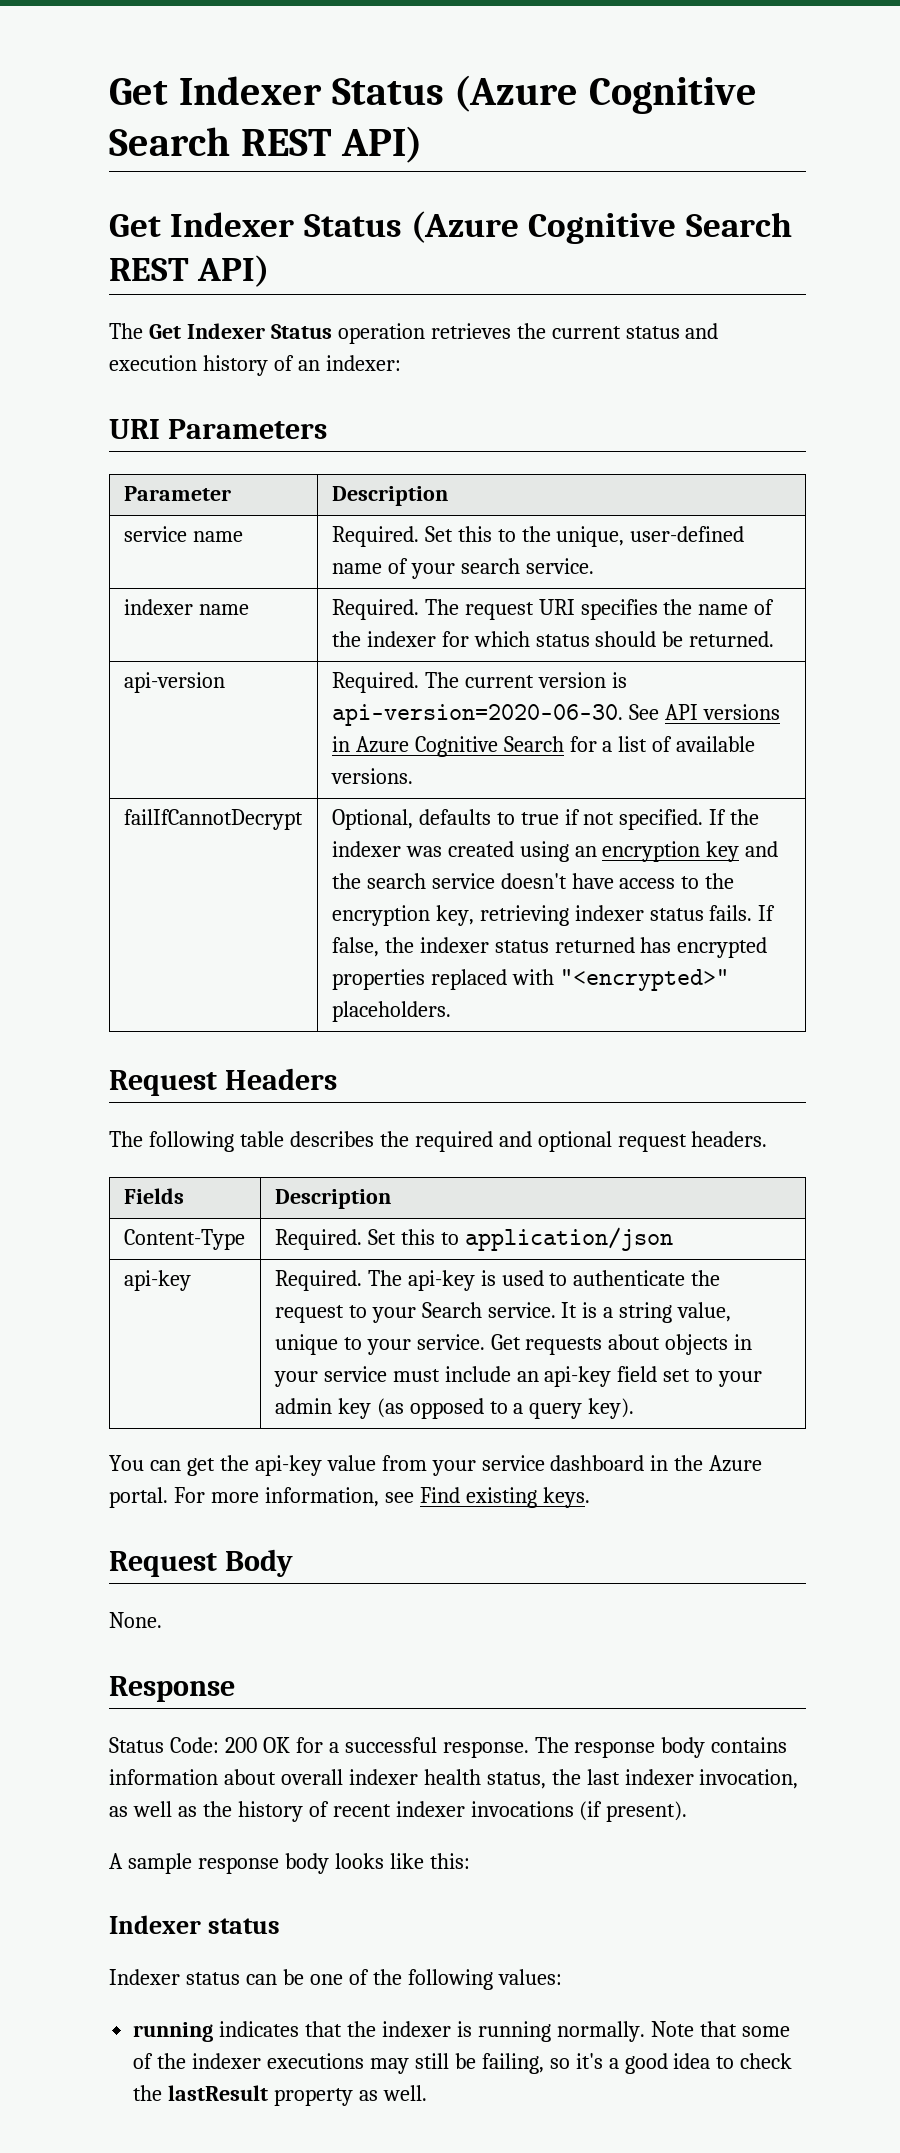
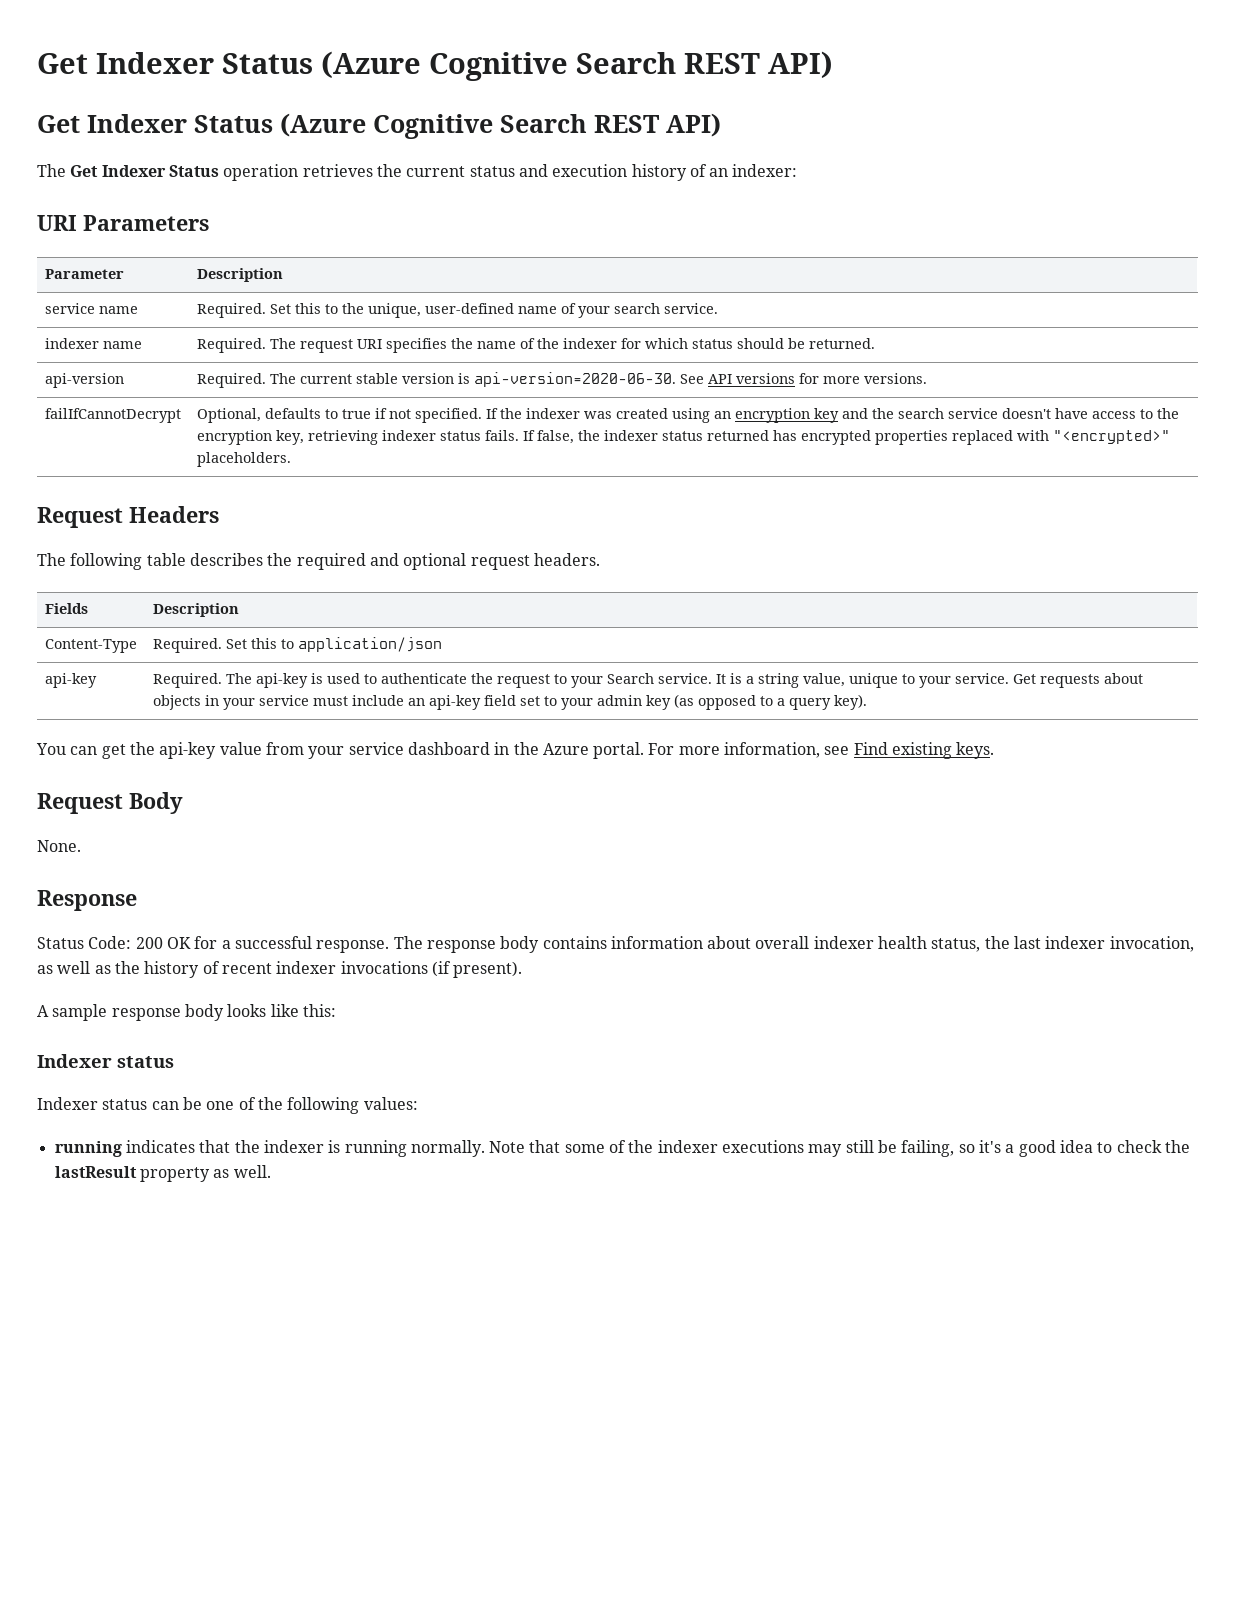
- api-version | Required. The current version is api-version=2020-06-30. See API versions in Azure Cognitive Search for a list of available versions.
+ api-version | Required. The current stable version is api-version=2020-06-30. See API versions for more versions.

